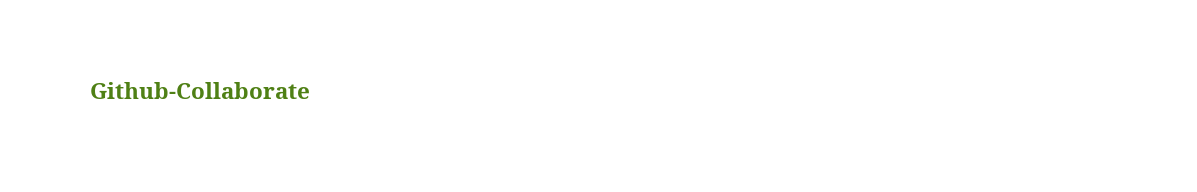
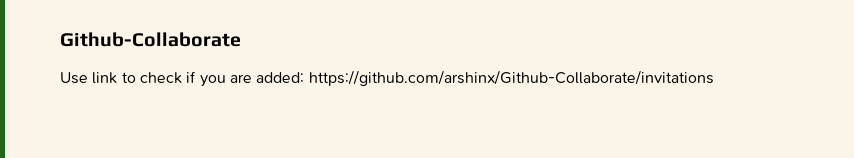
+ Use link to check if you are added: https://github.com/arshinx/Github-Collaborate/invitations

